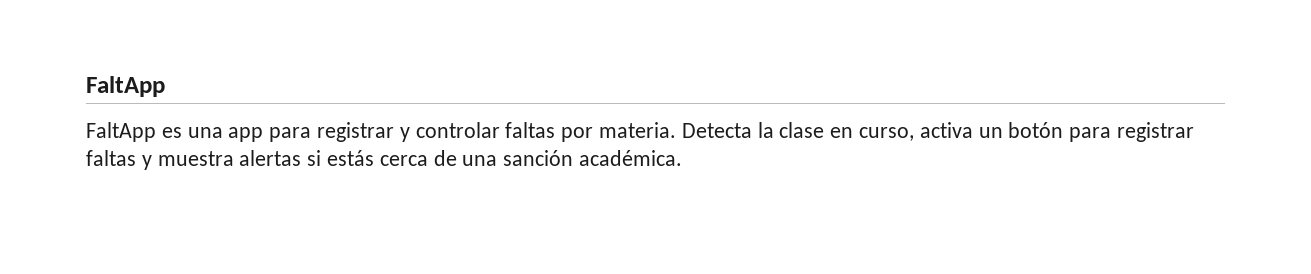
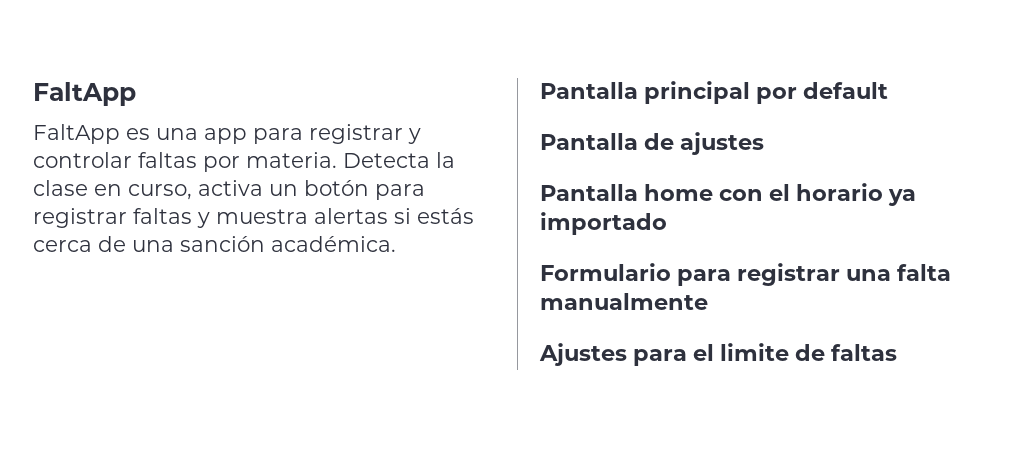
+ Pantalla principal por default
+ Pantalla de ajustes
+ Pantalla home con el horario ya importado
+ Formulario para registrar una falta manualmente
+ Ajustes para el limite de faltas

